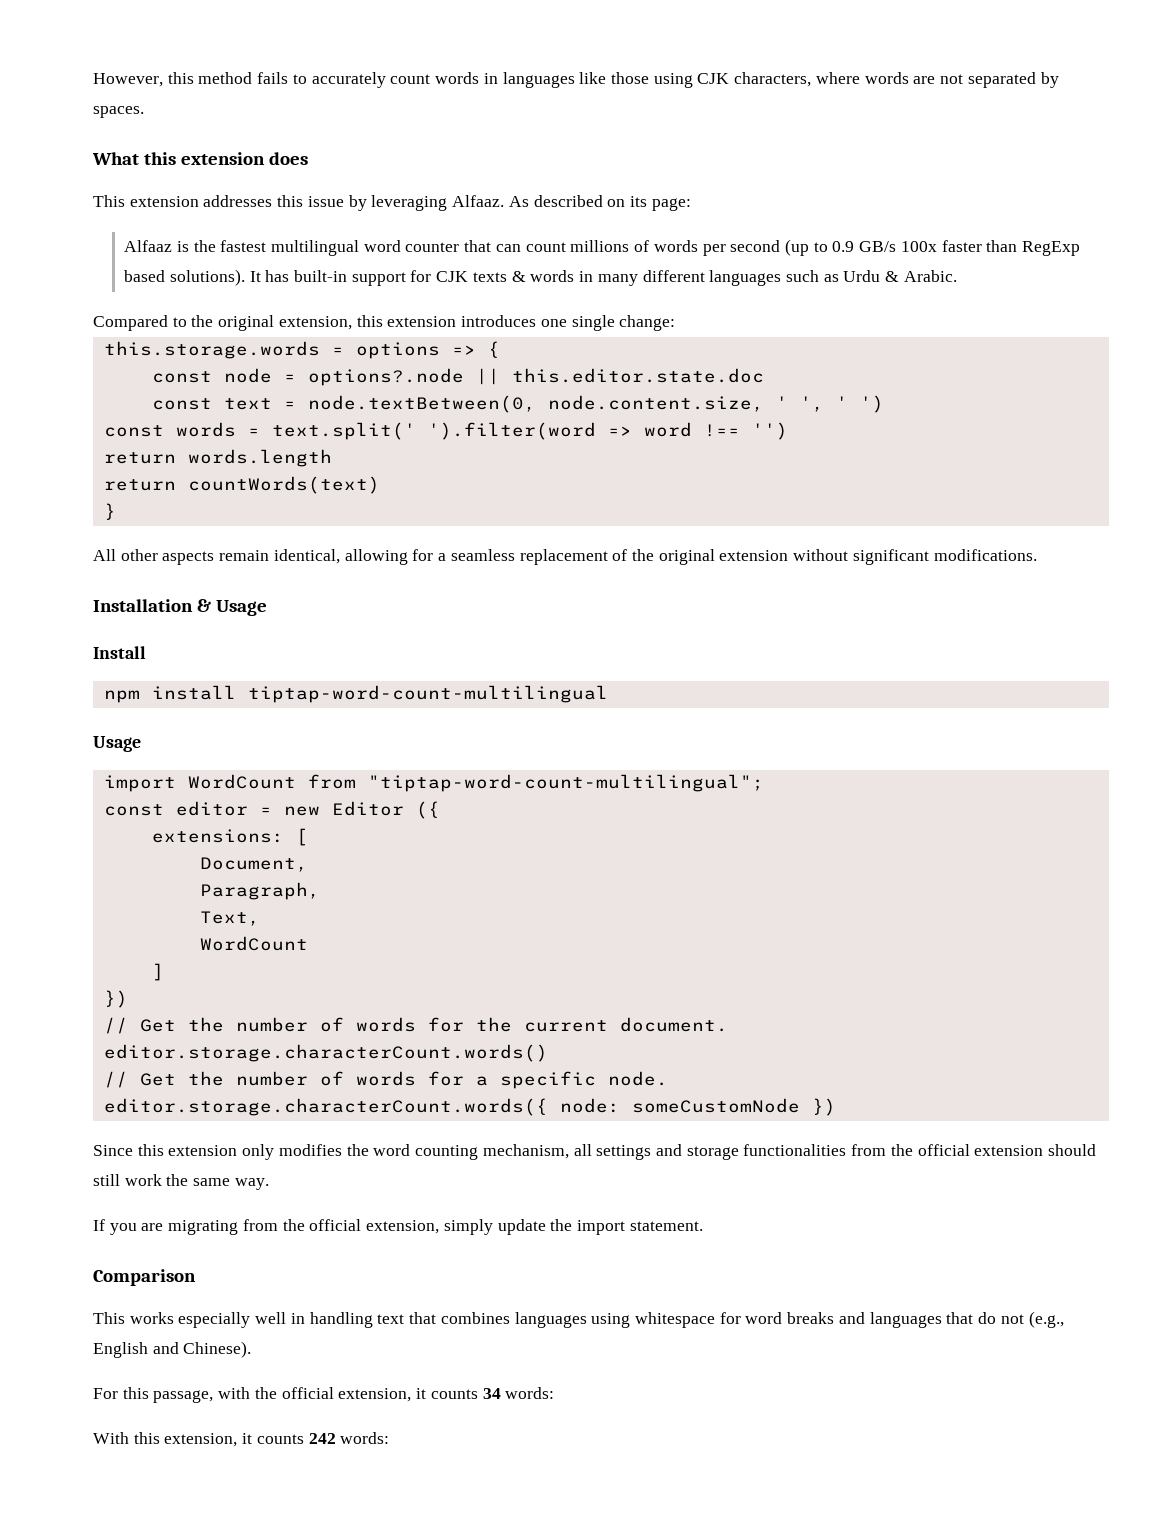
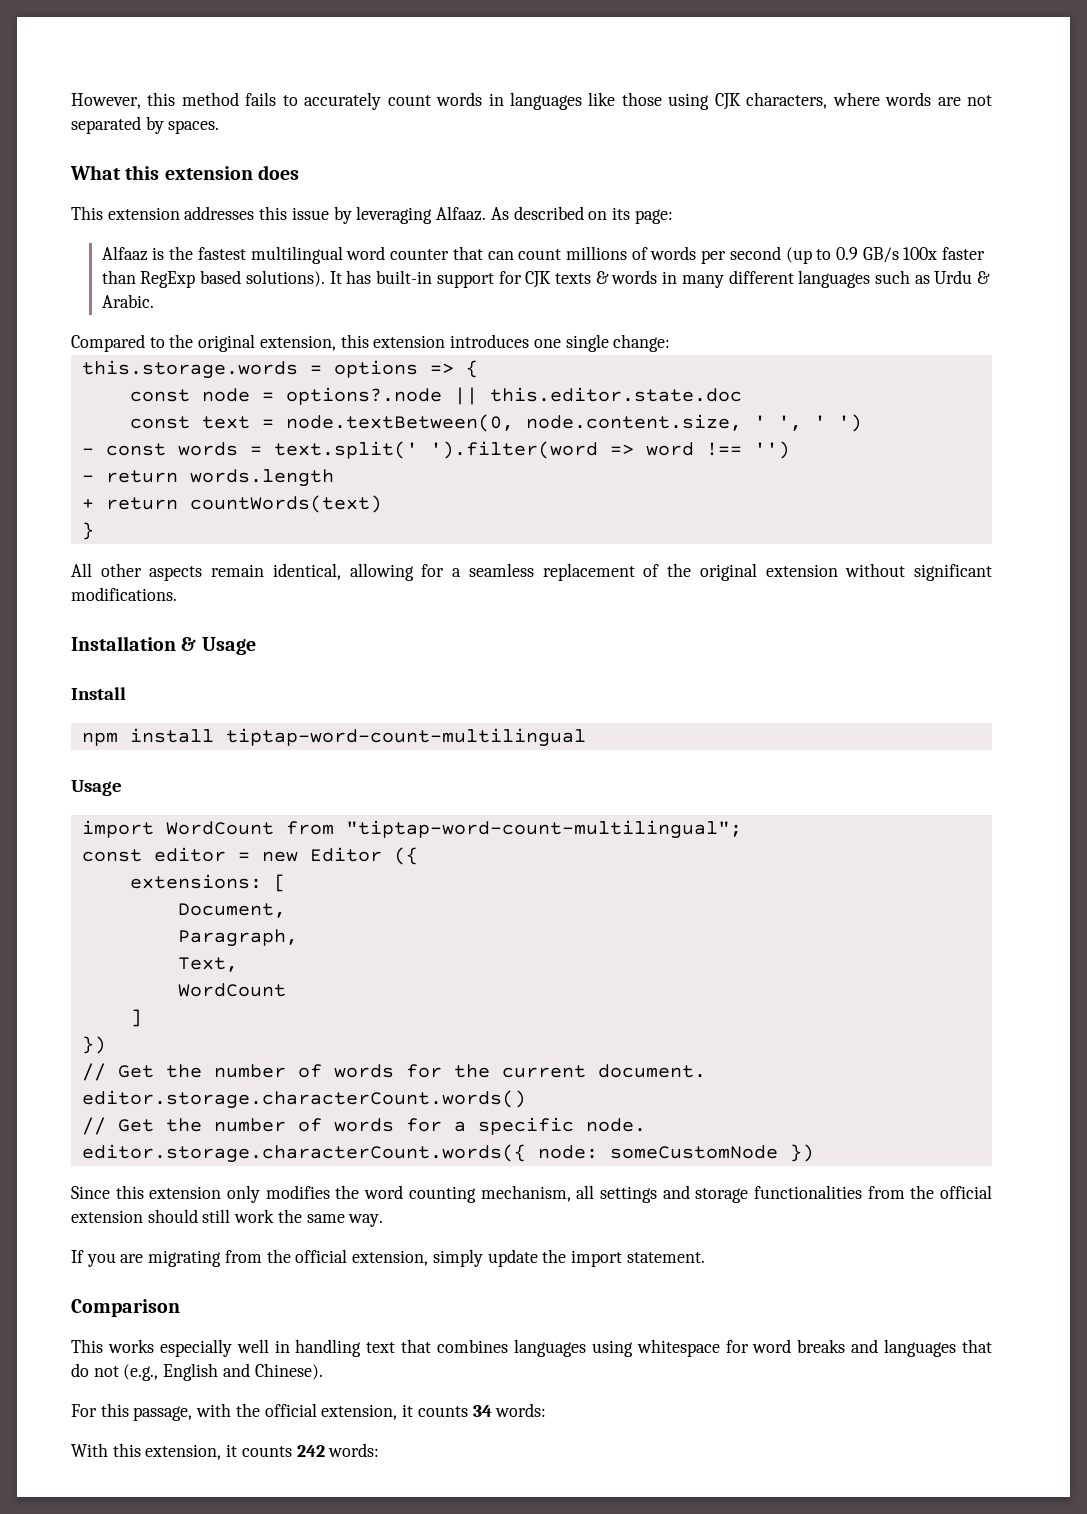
- const words = text.split(' ').filter(word => word !== '')
+ - const words = text.split(' ').filter(word => word !== '')
- return words.length
+ - return words.length
- return countWords(text)
+ + return countWords(text)

